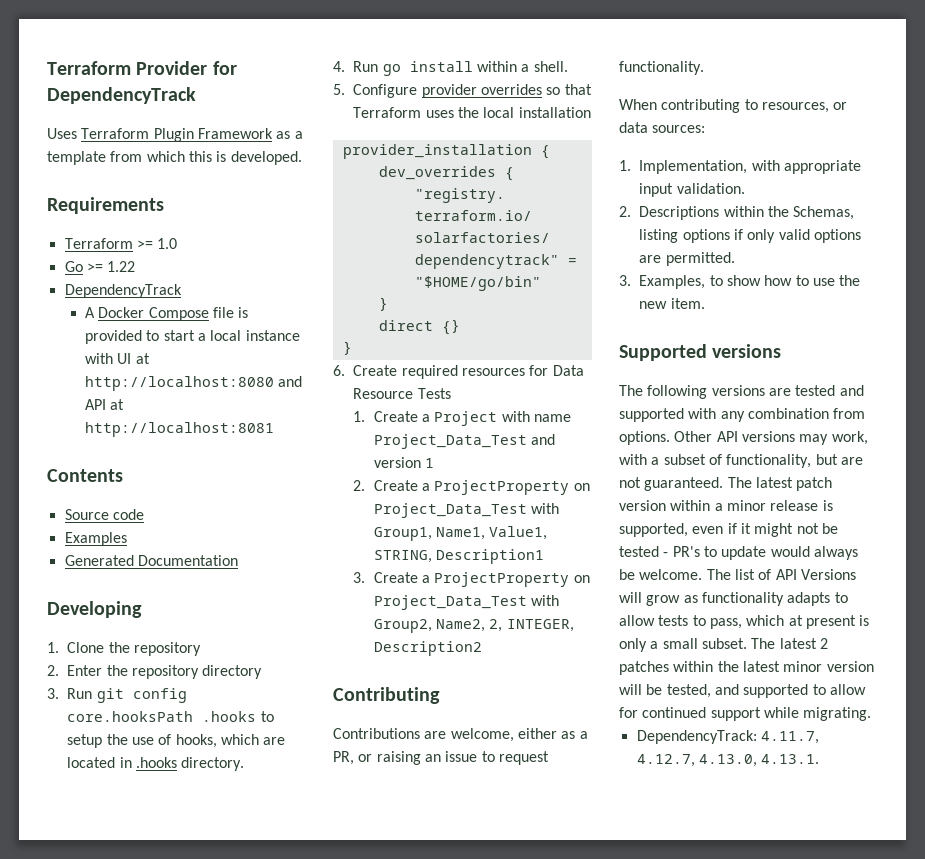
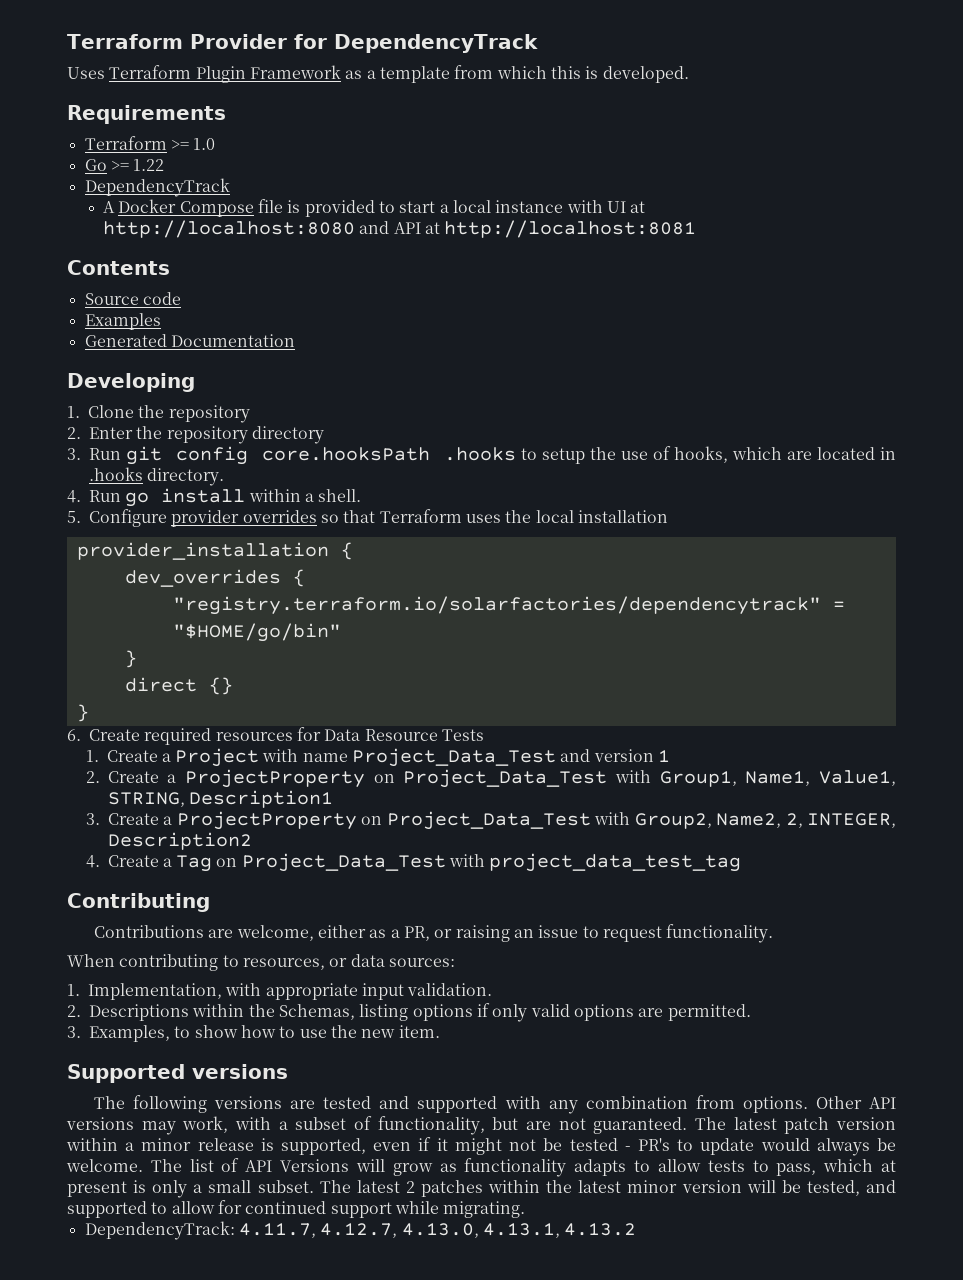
+ 4. Create a Tag on Project_Data_Test with project_data_test_tag
- DependencyTrack: 4.11.7, 4.12.7, 4.13.0, 4.13.1.
+ DependencyTrack: 4.11.7, 4.12.7, 4.13.0, 4.13.1, 4.13.2

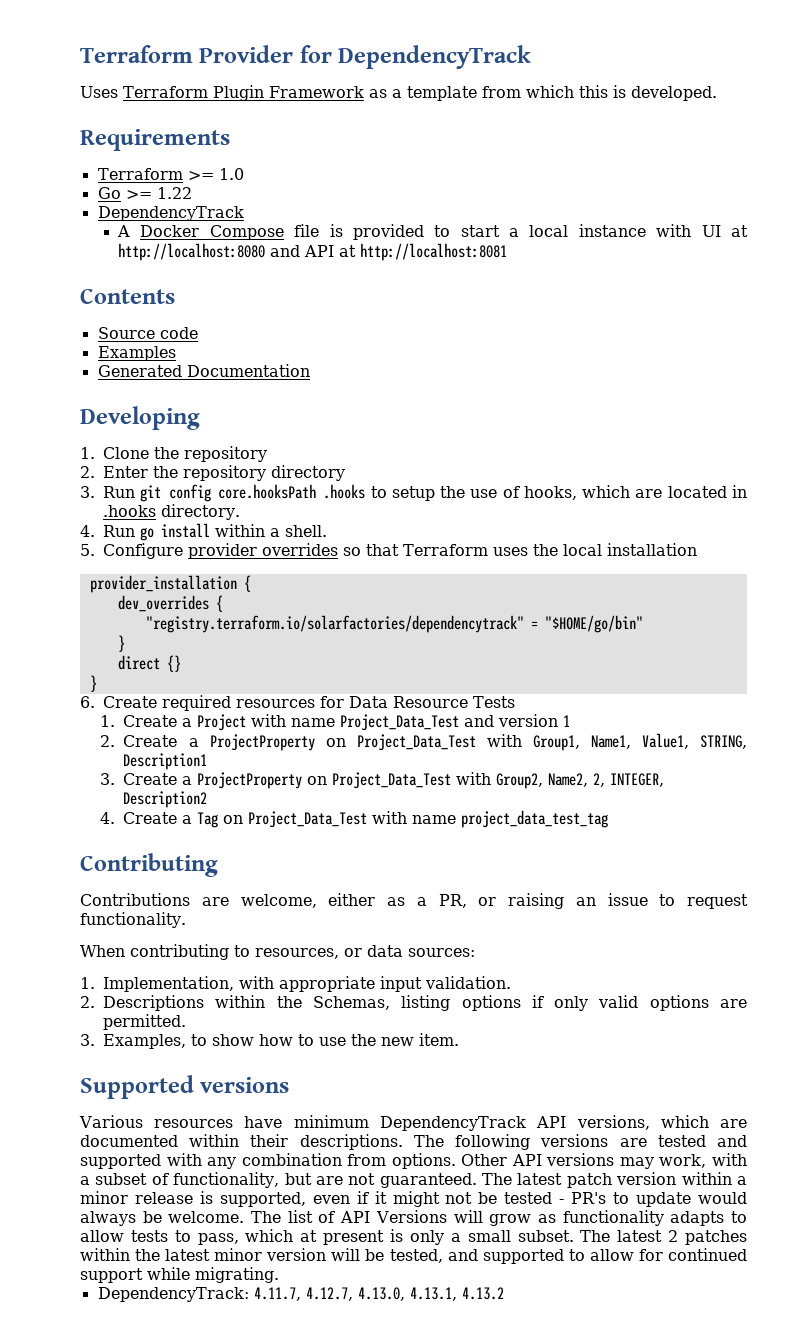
- 4. Create a Tag on Project_Data_Test with project_data_test_tag
+ 4. Create a Tag on Project_Data_Test with name project_data_test_tag
+ Various resources have minimum DependencyTrack API versions, which are documented within their descriptions.

